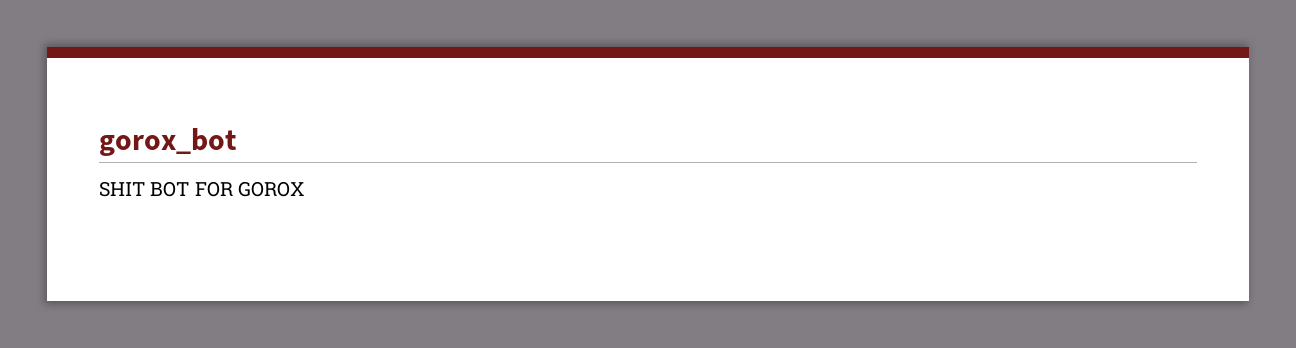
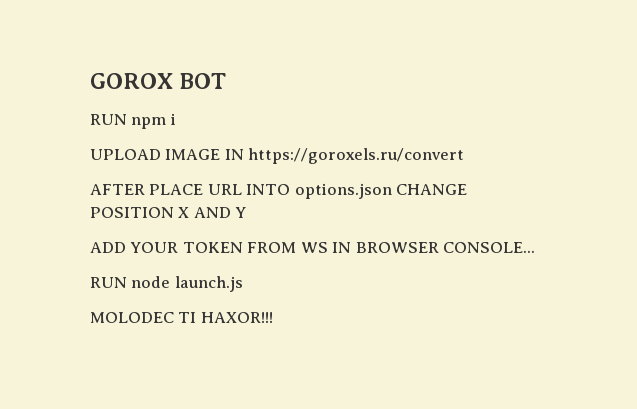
- gorox_bot
- SHIT BOT FOR GOROX
+ GOROX BOT
+ RUN npm i
+ UPLOAD IMAGE IN https://goroxels.ru/convert
+ AFTER PLACE URL INTO options.json CHANGE POSITION X AND Y
+ ADD YOUR TOKEN FROM WS IN BROWSER CONSOLE...
+ RUN node launch.js
+ MOLODEC TI HAXOR!!!

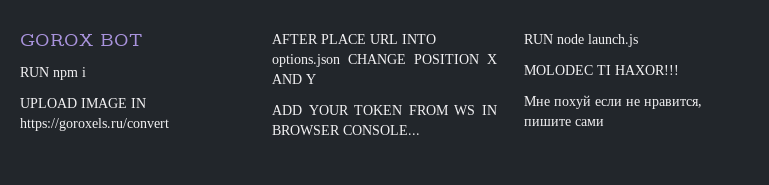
+ Мне похуй если не нравится, пишите сами

